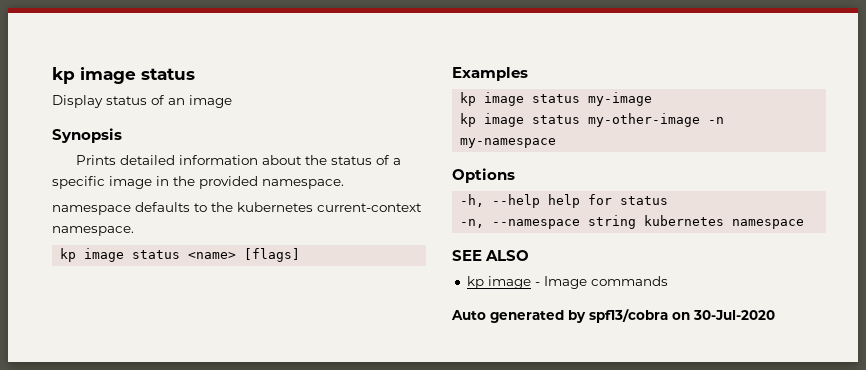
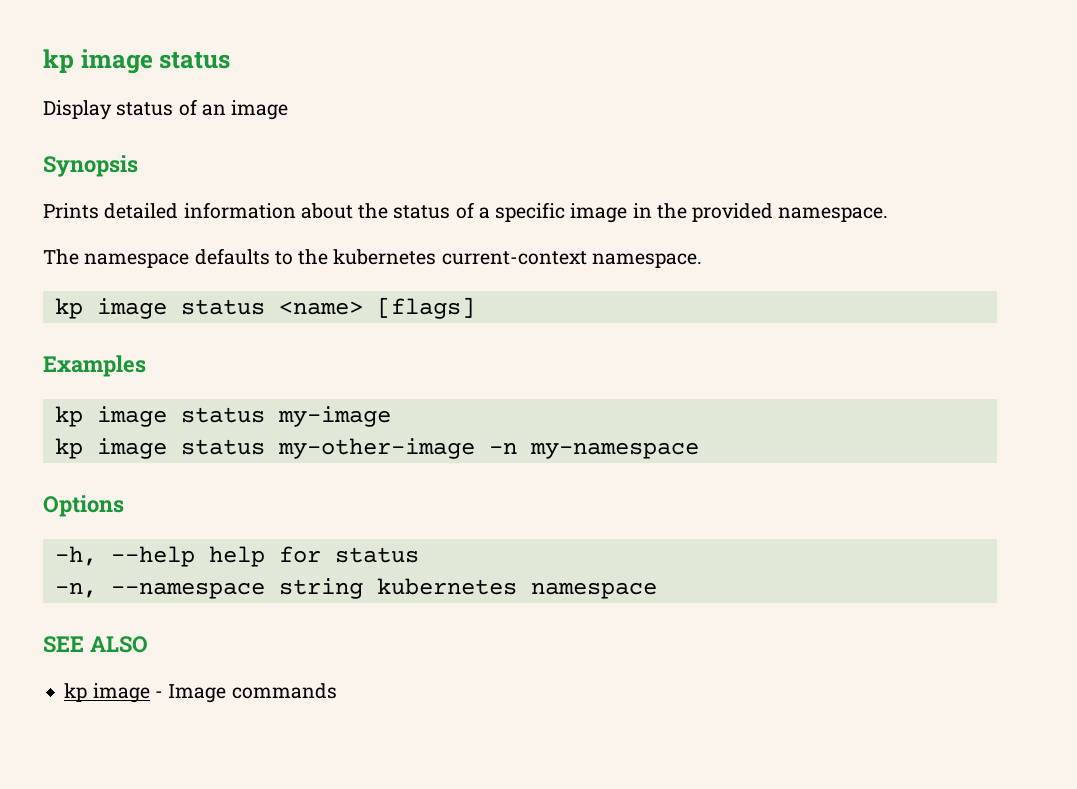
- namespace defaults to the kubernetes current-context namespace.
+ The namespace defaults to the kubernetes current-context namespace.
- Auto generated by spf13/cobra on 30-Jul-2020

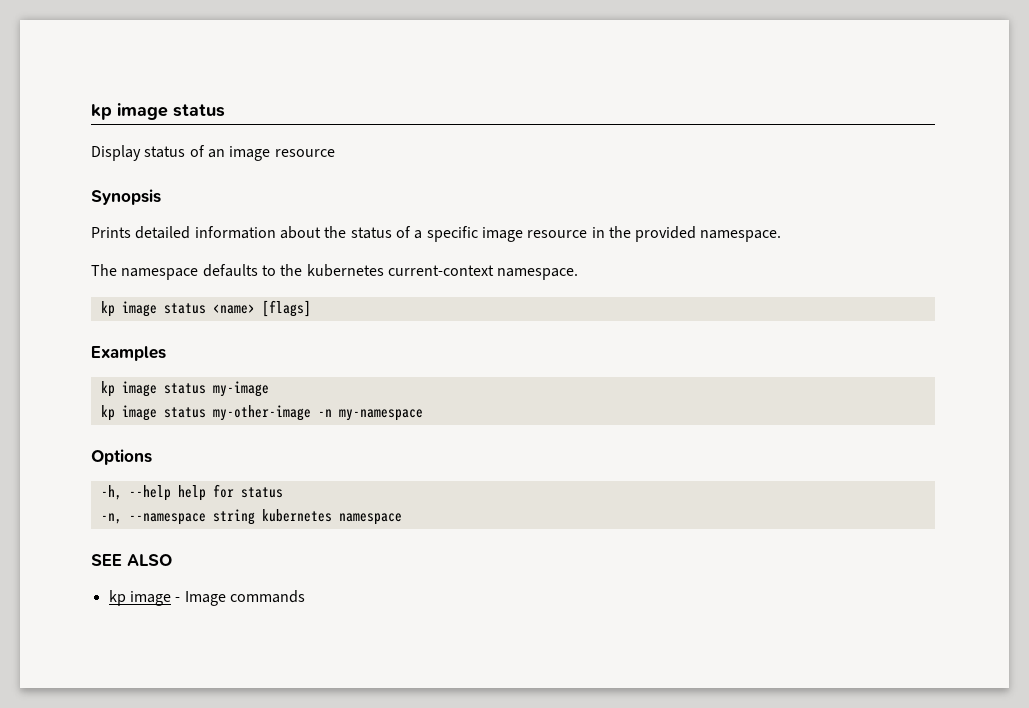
- Display status of an image
+ Display status of an image resource
- Prints detailed information about the status of a specific image in the provided namespace.
+ Prints detailed information about the status of a specific image resource in the provided namespace.

